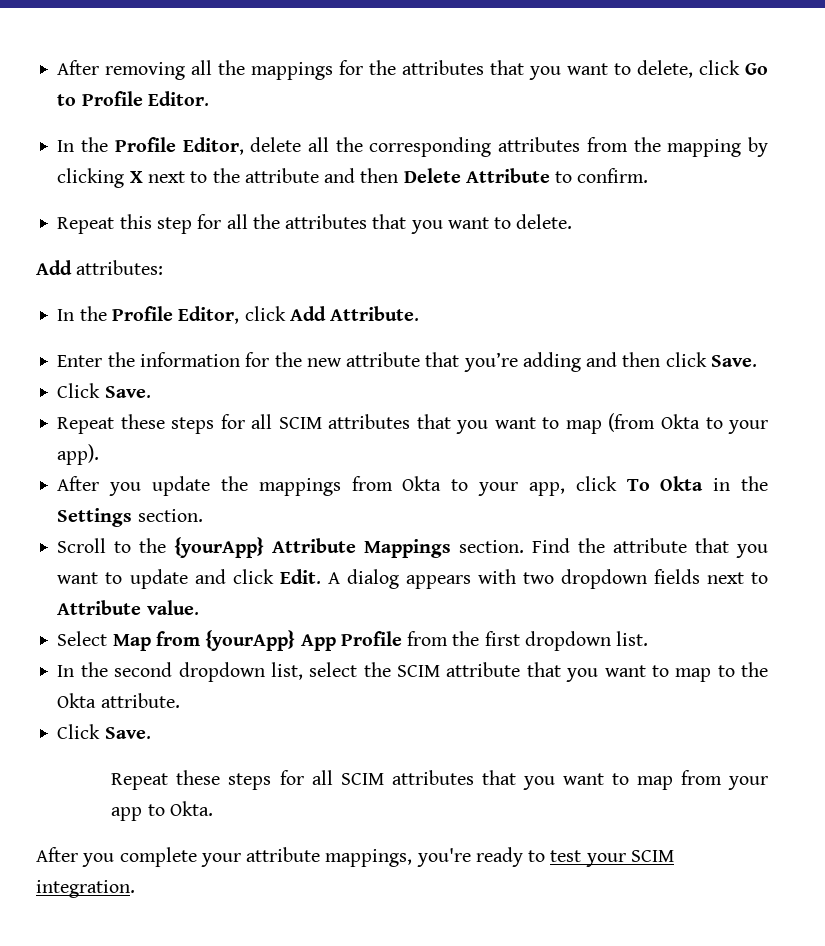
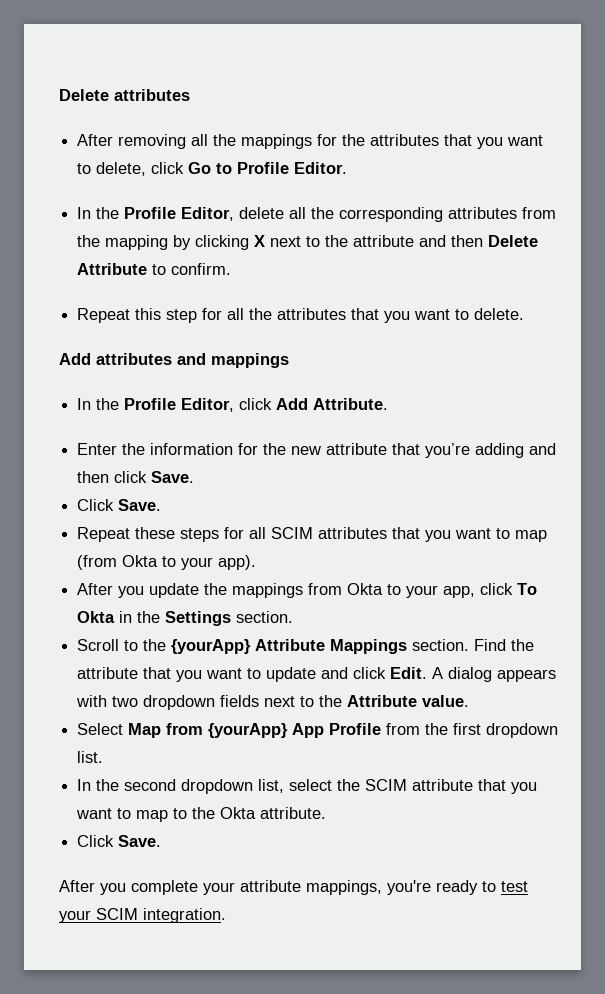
+ Delete attributes
- Add attributes:
+ Add attributes and mappings
- A dialog appears with two dropdown fields next to Attribute value.
+ A dialog appears with two dropdown fields next to the Attribute value.
- Repeat these steps for all SCIM attributes that you want to map from your app to Okta.

